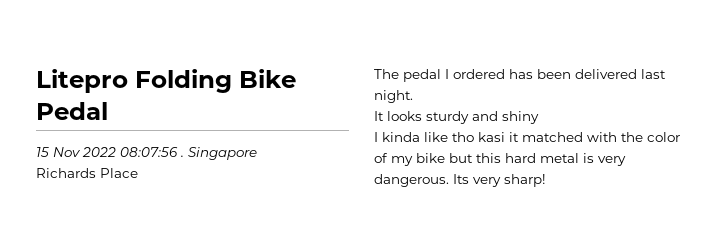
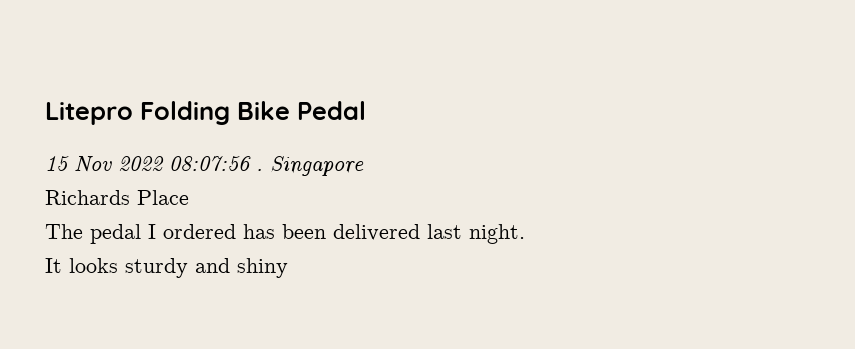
- I kinda like tho kasi it matched with the color of my bike but this hard metal is very dangerous. Its very sharp!

